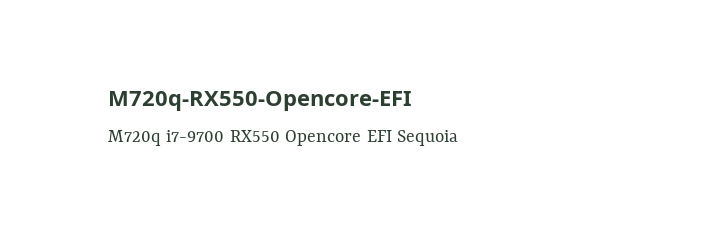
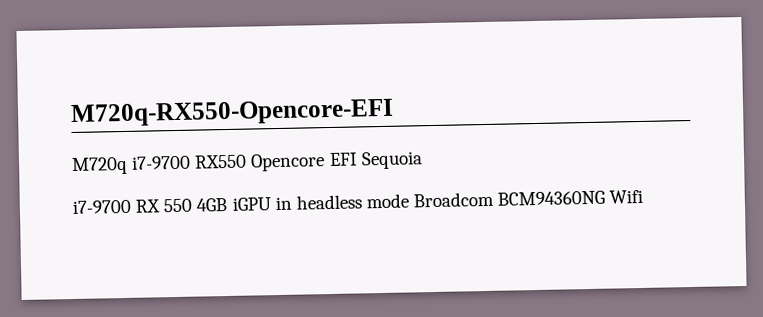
+ i7-9700 RX 550 4GB iGPU in headless mode Broadcom BCM94360NG Wifi

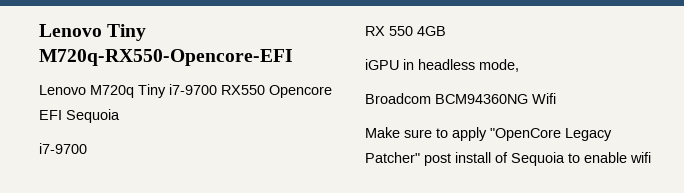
- M720q-RX550-Opencore-EFI
+ Lenovo Tiny M720q-RX550-Opencore-EFI
- M720q i7-9700 RX550 Opencore EFI Sequoia
- i7-9700 RX 550 4GB iGPU in headless mode Broadcom BCM94360NG Wifi
+ Lenovo M720q Tiny i7-9700 RX550 Opencore EFI Sequoia
+ i7-9700
+ RX 550 4GB
+ iGPU in headless mode,
+ Broadcom BCM94360NG Wifi
+ Make sure to apply "OpenCore Legacy Patcher" post install of Sequoia to enable wifi

